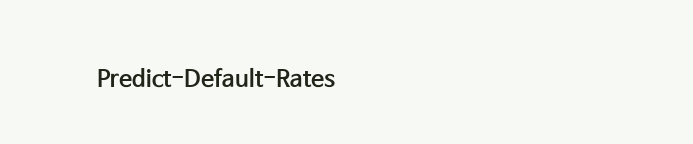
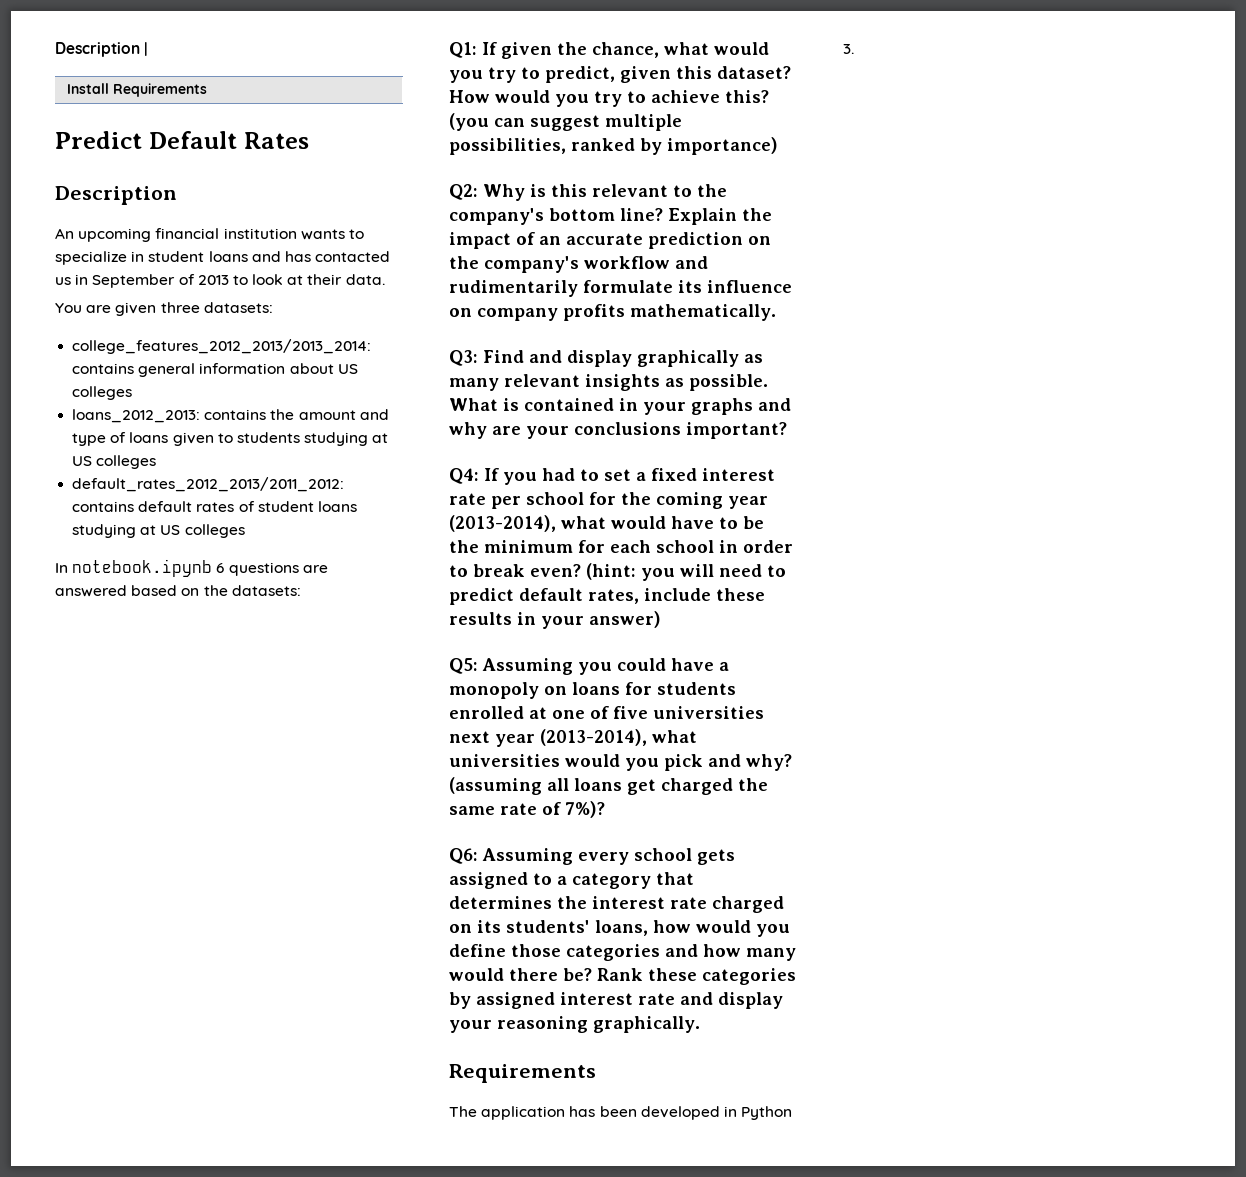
- Predict-Default-Rates
+ Description |
+ Install Requirements
+ Predict Default Rates
+ Description
+ An upcoming financial institution wants to specialize in student loans and has contacted us in September of 2013 to look at their data.
+ You are given three datasets:
+ college_features_2012_2013/2013_2014: contains general information about US colleges
+ loans_2012_2013: contains the amount and type of loans given to students studying at US colleges
+ default_rates_2012_2013/2011_2012: contains default rates of student loans studying at US colleges
+ In notebook.ipynb 6 questions are answered based on the datasets:
+ Q1: If given the chance, what would you try to predict, given this dataset? How would you try to achieve this? (you can suggest multiple possibilities, ranked by importance)
+ Q2: Why is this relevant to the company's bottom line? Explain the impact of an accurate prediction on the company's workflow and rudimentarily formulate its influence on company profits mathematically.
+ Q3: Find and display graphically as many relevant insights as possible. What is contained in your graphs and why are your conclusions important?
+ Q4: If you had to set a fixed interest rate per school for the coming year (2013-2014), what would have to be the minimum for each school in order to break even? (hint: you will need to predict default rates, include these results in your answer)
+ Q5: Assuming you could have a monopoly on loans for students enrolled at one of five universities next year (2013-2014), what universities would you pick and why? (assuming all loans get charged the same rate of 7%)?
+ Q6: Assuming every school gets assigned to a category that determines the interest rate charged on its students' loans, how would you define those categories and how many would there be? Rank these categories by assigned interest rate and display your reasoning graphically.
+ Requirements
+ The application has been developed in Python 3.

